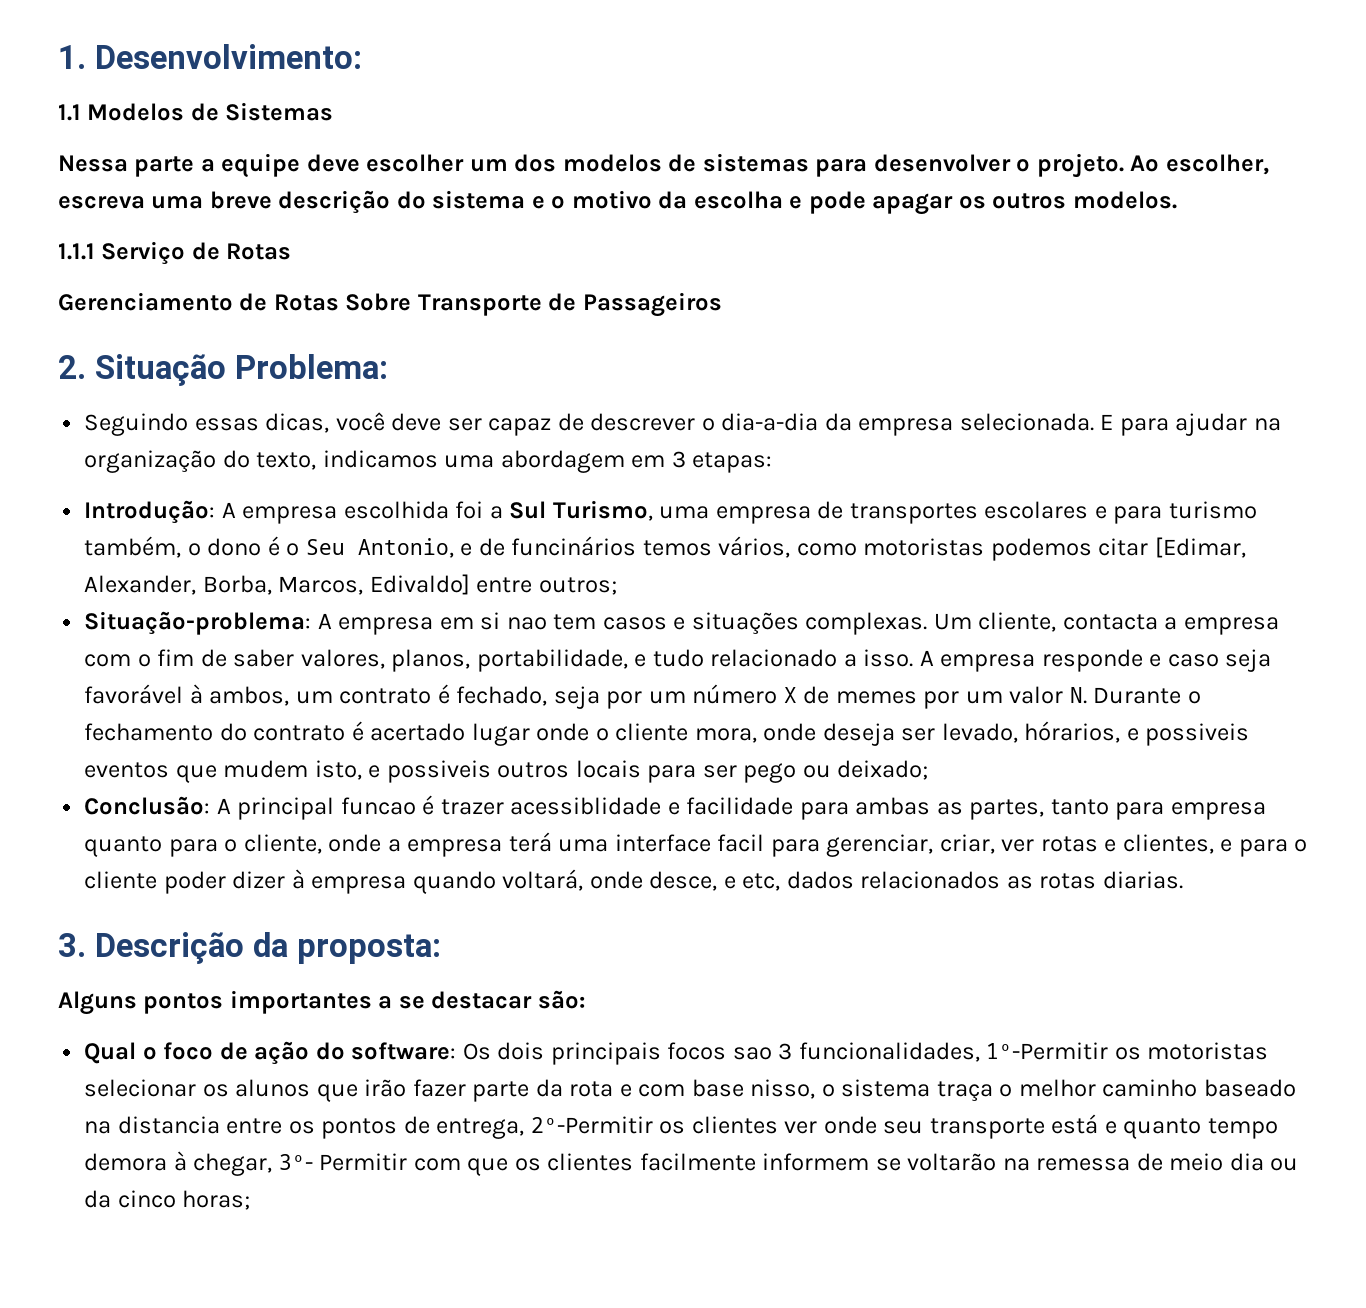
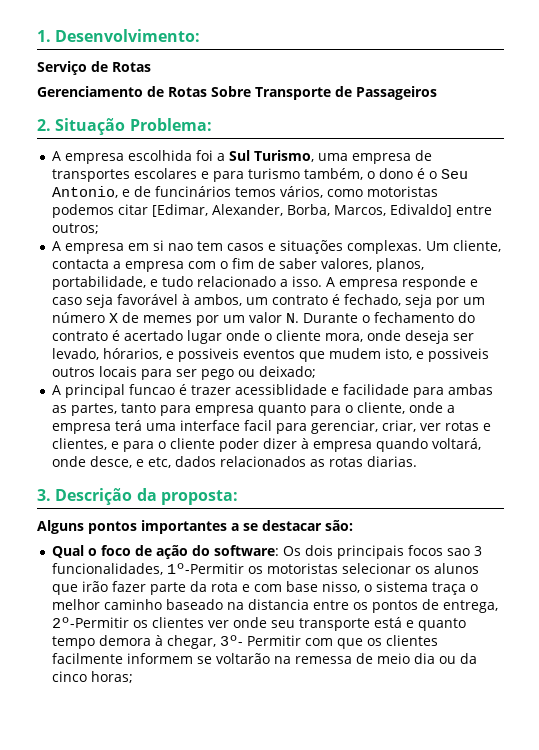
- 1.1 Modelos de Sistemas
- Nessa parte a equipe deve escolher um dos modelos de sistemas para desenvolver o projeto. Ao escolher, escreva uma breve descrição do sistema e o motivo da escolha e pode apagar os outros modelos.
- 1.1.1 Serviço de Rotas
+ Serviço de Rotas
- Seguindo essas dicas, você deve ser capaz de descrever o dia-a-dia da empresa selecionada. E para ajudar na organização do texto, indicamos uma abordagem em 3 etapas:
- Introdução: A empresa escolhida foi a Sul Turismo, uma empresa de transportes escolares e para turismo também, o dono é o Seu Antonio, e de funcinários temos vários, como motoristas podemos citar [Edimar, Alexander, Borba, Marcos, Edivaldo] entre outros;
+ A empresa escolhida foi a Sul Turismo, uma empresa de transportes escolares e para turismo também, o dono é o Seu Antonio, e de funcinários temos vários, como motoristas podemos citar [Edimar, Alexander, Borba, Marcos, Edivaldo] entre outros;
- Situação-problema: A empresa em si nao tem casos e situações complexas.
+ A empresa em si nao tem casos e situações complexas.
- Conclusão: A principal funcao é trazer acessiblidade e facilidade para ambas as partes, tanto para empresa quanto para o cliente, onde a empresa terá uma interface facil para gerenciar, criar, ver rotas e clientes, e para o cliente poder dizer à empresa quando voltará, onde desce, e etc, dados relacionados as rotas diarias.
+ A principal funcao é trazer acessiblidade e facilidade para ambas as partes, tanto para empresa quanto para o cliente, onde a empresa terá uma interface facil para gerenciar, criar, ver rotas e clientes, e para o cliente poder dizer à empresa quando voltará, onde desce, e etc, dados relacionados as rotas diarias.

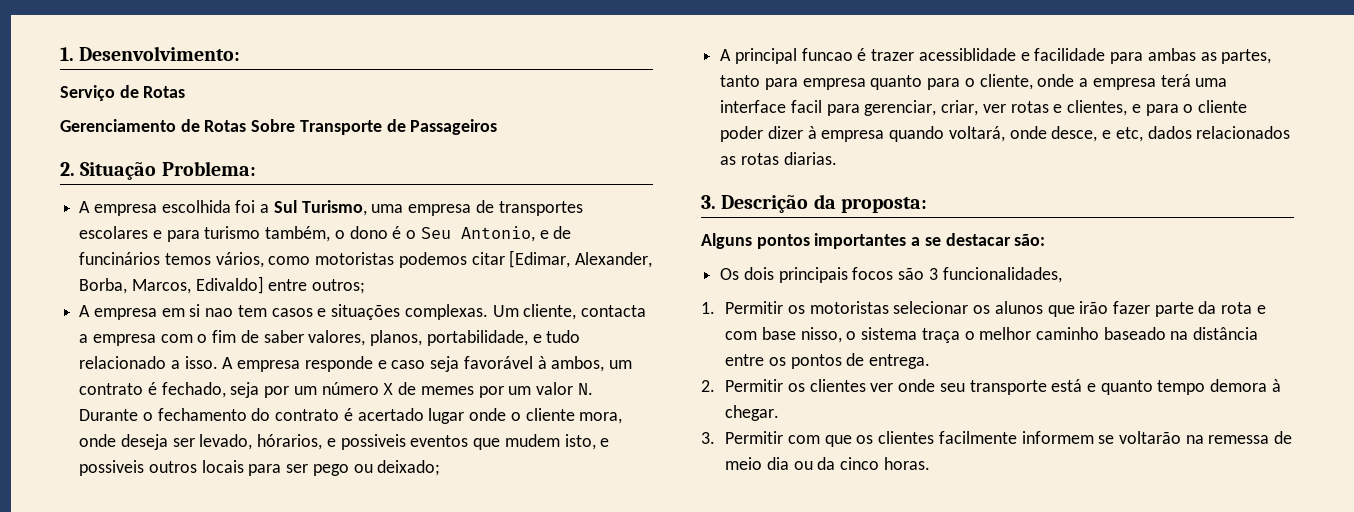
- Qual o foco de ação do software: Os dois principais focos sao 3 funcionalidades, 1º-Permitir os motoristas selecionar os alunos que irão fazer parte da rota e com base nisso, o sistema traça o melhor caminho baseado na distancia entre os pontos de entrega, 2º-Permitir os clientes ver onde seu transporte está e quanto tempo demora à chegar, 3º- Permitir com que os clientes facilmente informem se voltarão na remessa de meio dia ou da cinco horas;
+ Os dois principais focos são 3 funcionalidades,
+ 1. Permitir os motoristas selecionar os alunos que irão fazer parte da rota e com base nisso, o sistema traça o melhor caminho baseado na distância entre os pontos de entrega.
+ 2. Permitir os clientes ver onde seu transporte está e quanto tempo demora à chegar.
+ 3. Permitir com que os clientes facilmente informem se voltarão na remessa de meio dia ou da cinco horas.

